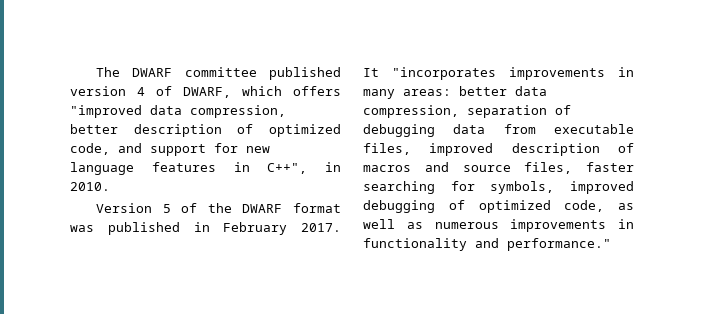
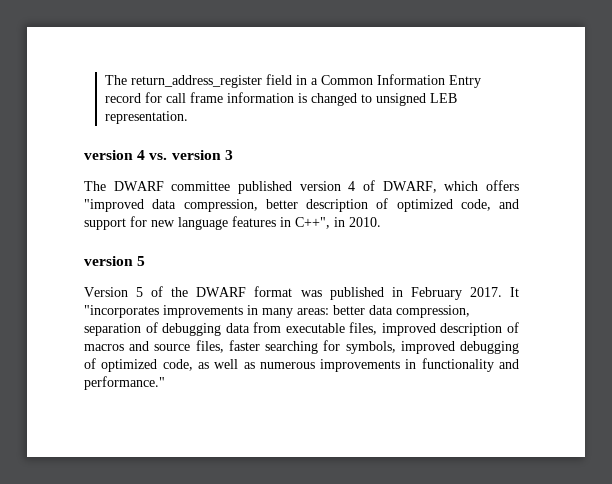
+ The return_address_register field in a Common Information Entry record for call frame information is changed to unsigned LEB representation.
+ version 4 vs. version 3
+ version 5

